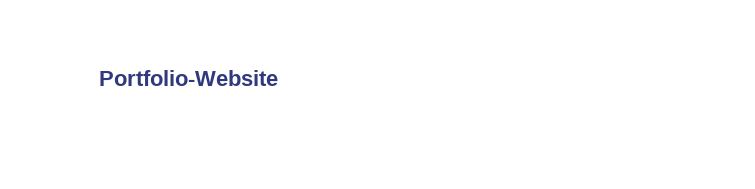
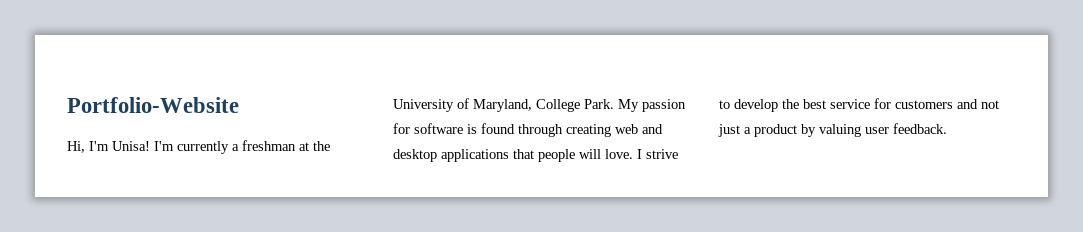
+ Hi, I'm Unisa! I'm currently a freshman at the University of Maryland, College Park. My passion for software is found through creating web and desktop applications that people will love. I strive to develop the best service for customers and not just a product by valuing user feedback.

